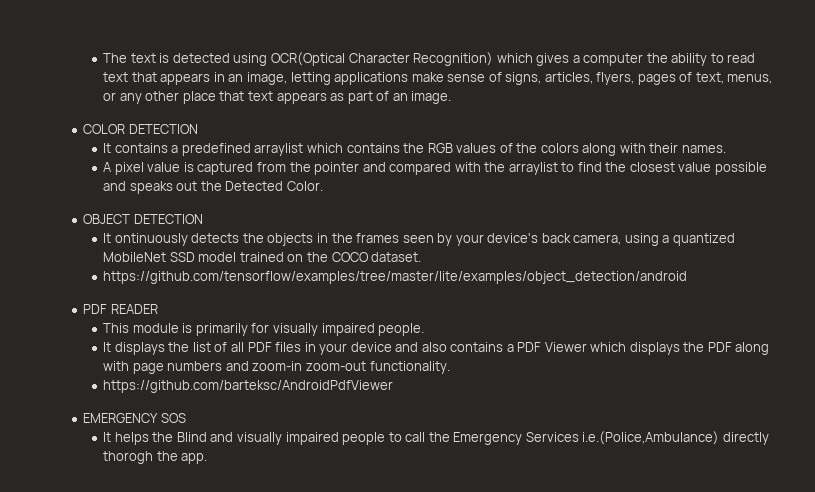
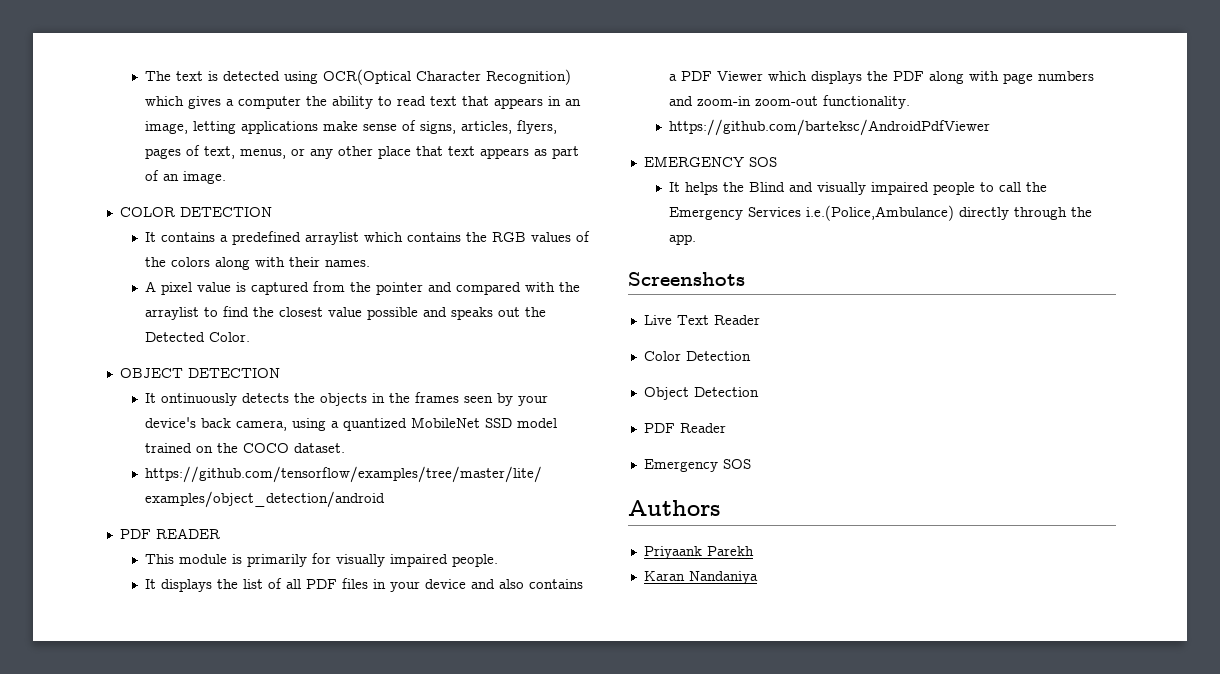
- It helps the Blind and visually impaired people to call the Emergency Services i.e.(Police,Ambulance) directly thorogh the app.
+ It helps the Blind and visually impaired people to call the Emergency Services i.e.(Police,Ambulance) directly through the app.
+ Screenshots
+ Live Text Reader
+ Color Detection
+ Object Detection
+ PDF Reader
+ Emergency SOS
+ Authors
+ Priyaank Parekh
+ Karan Nandaniya

